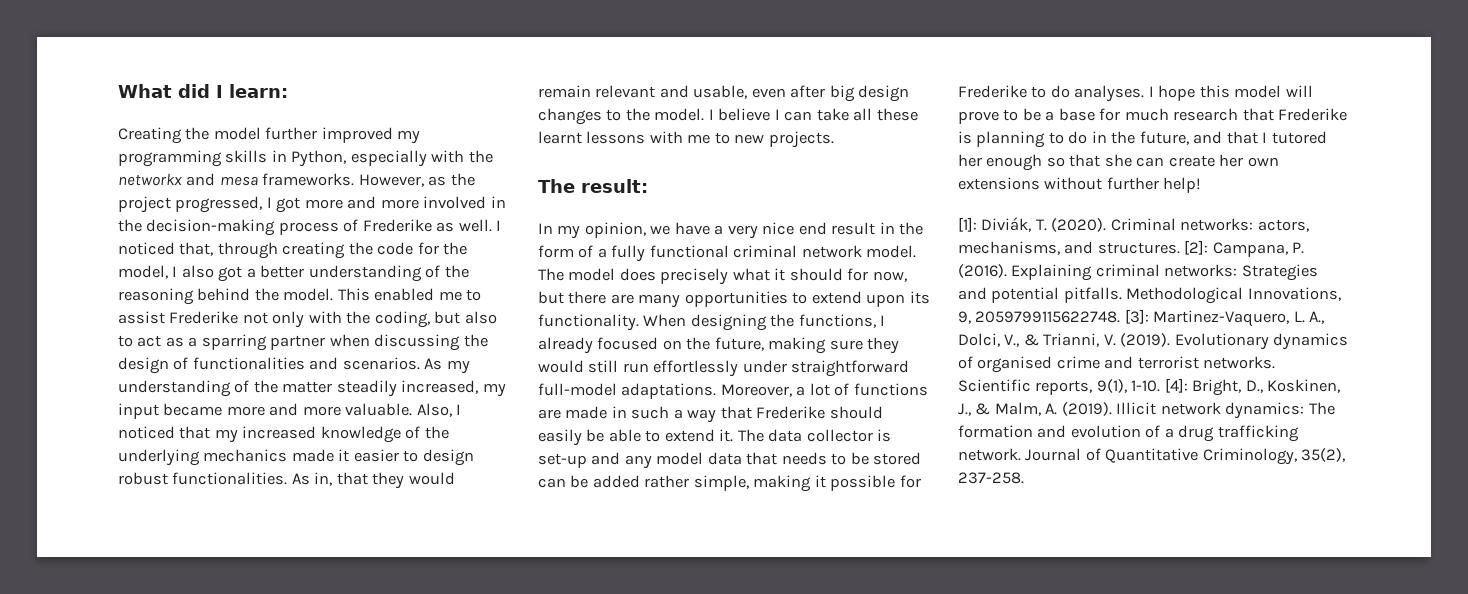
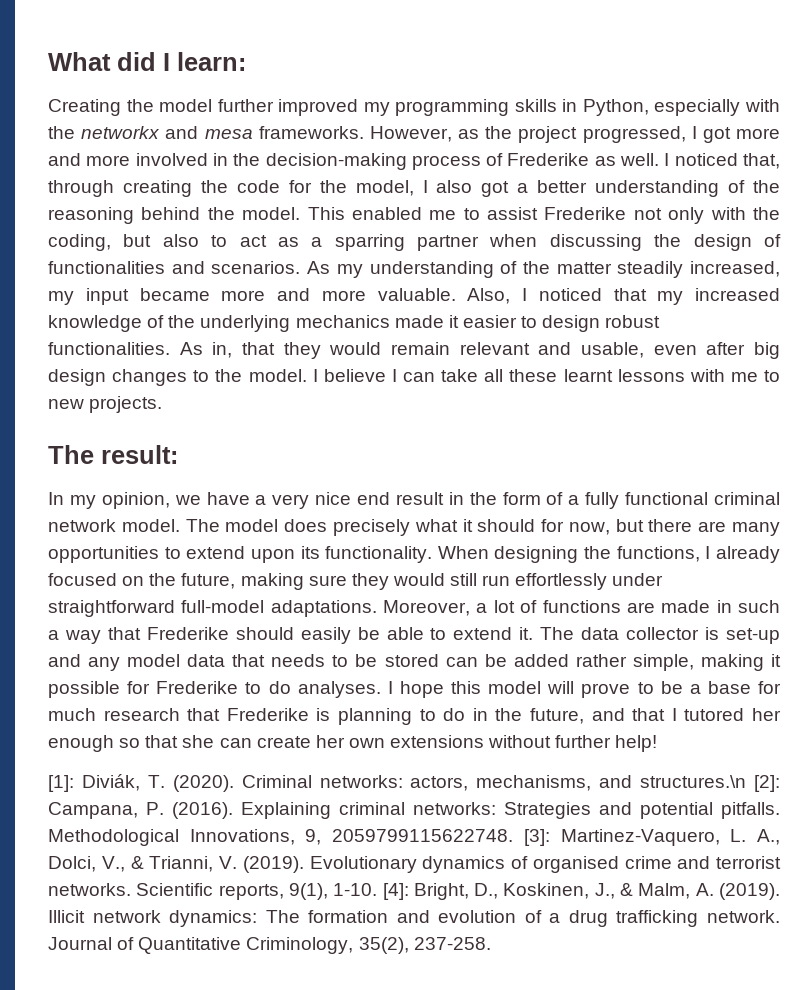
- Criminal networks: actors, mechanisms, and structures. [2]: Campana, P. (2016).
+ Criminal networks: actors, mechanisms, and structures.\n [2]: Campana, P. (2016).

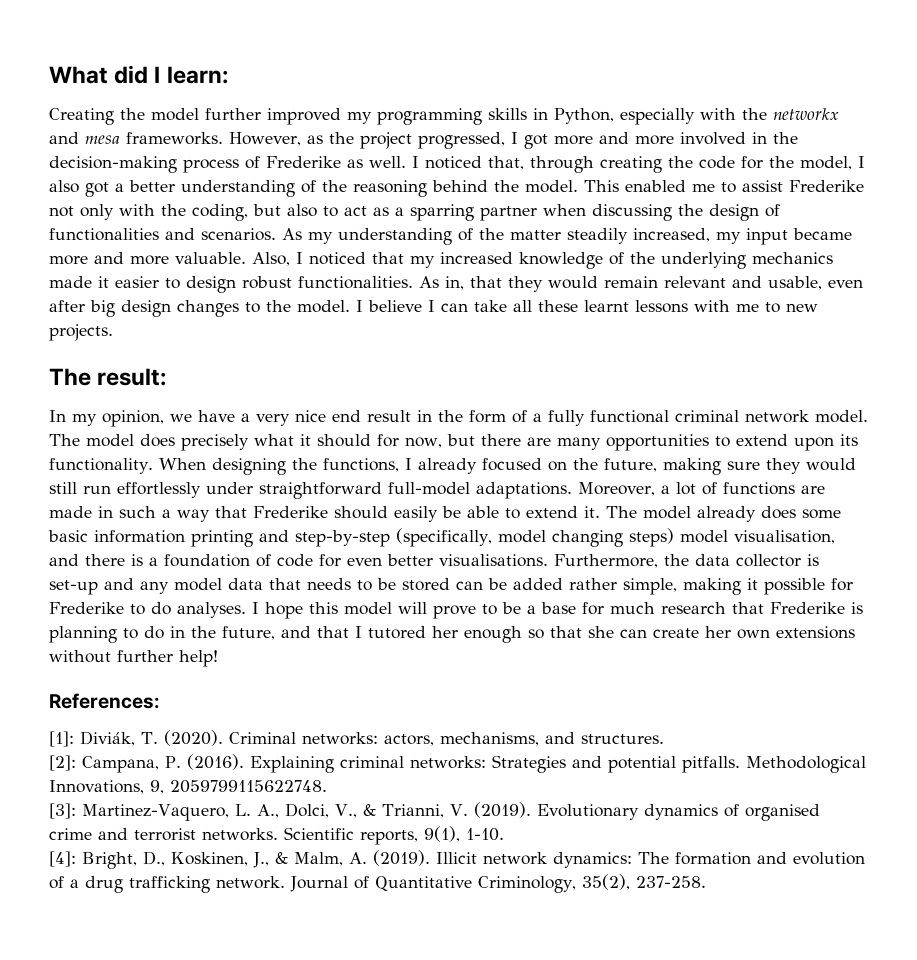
- The data collector is set-up and any model data that needs to be stored can be added rather simple, making it possible for Frederike to do analyses.
+ The model already does some basic information printing and step-by-step (specifically, model changing steps) model visualisation, and there is a foundation of code for even better visualisations. Furthermore, the data collector is set-up and any model data that needs to be stored can be added rather simple, making it possible for Frederike to do analyses.
+ References:
- Criminal networks: actors, mechanisms, and structures.\n [2]: Campana, P. (2016).
+ Criminal networks: actors, mechanisms, and structures.
+ [2]: Campana, P. (2016).
- Methodological Innovations, 9, 2059799115622748. [3]: Martinez-Vaquero, L. A., Dolci, V., & Trianni, V. (2019).
+ Methodological Innovations, 9, 2059799115622748.
+ [3]: Martinez-Vaquero, L. A., Dolci, V., & Trianni, V. (2019).
- Scientific reports, 9(1), 1-10. [4]: Bright, D., Koskinen, J., & Malm, A. (2019).
+ Scientific reports, 9(1), 1-10.
+ [4]: Bright, D., Koskinen, J., & Malm, A. (2019).

